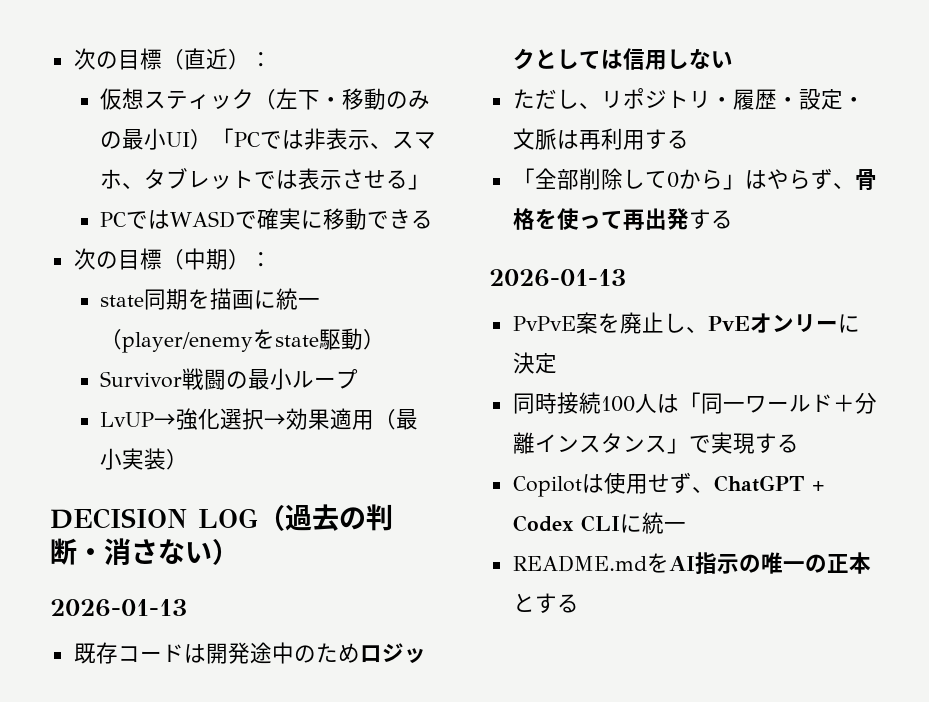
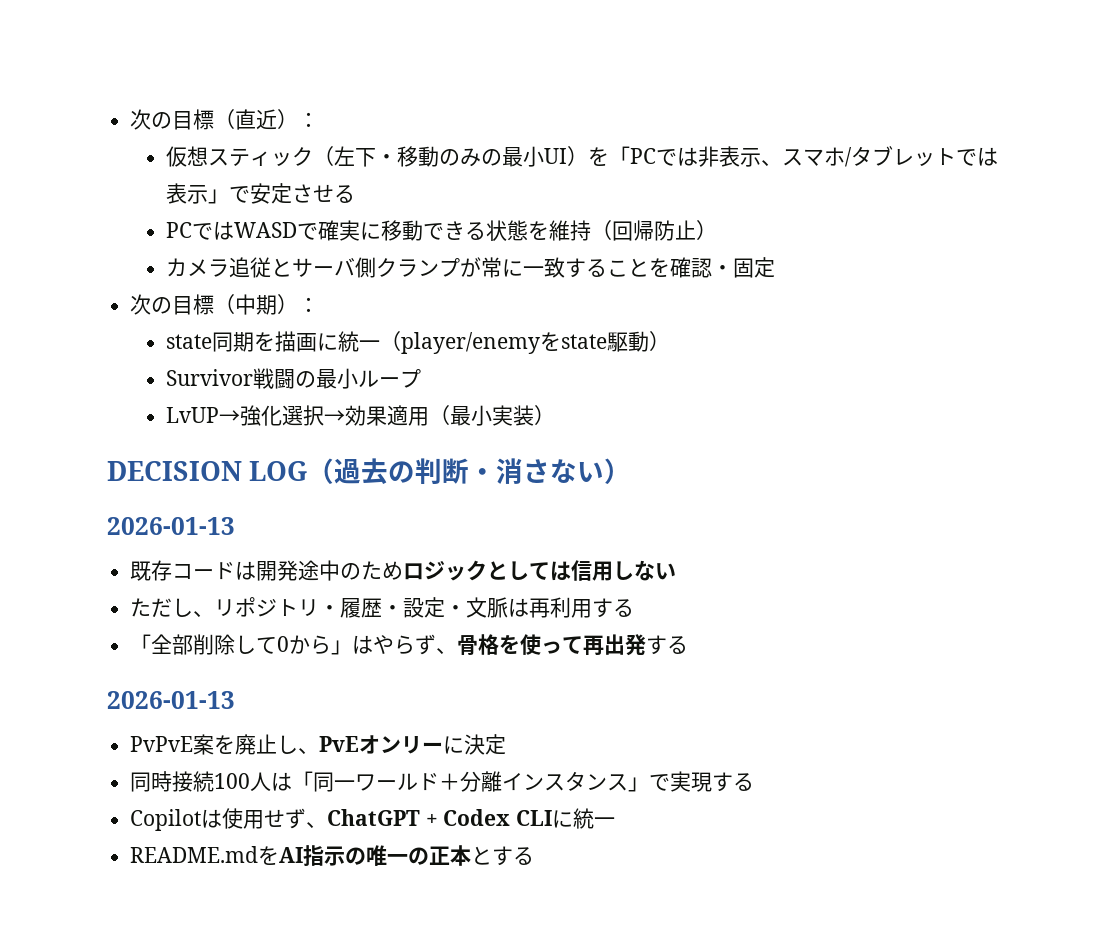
- 仮想スティック（左下・移動のみの最小UI）「PCでは非表示、スマホ、タブレットでは表示させる」
+ 仮想スティック（左下・移動のみの最小UI）を「PCでは非表示、スマホ/タブレットでは表示」で安定させる
- PCではWASDで確実に移動できる
+ PCではWASDで確実に移動できる状態を維持（回帰防止）
+ カメラ追従とサーバ側クランプが常に一致することを確認・固定

